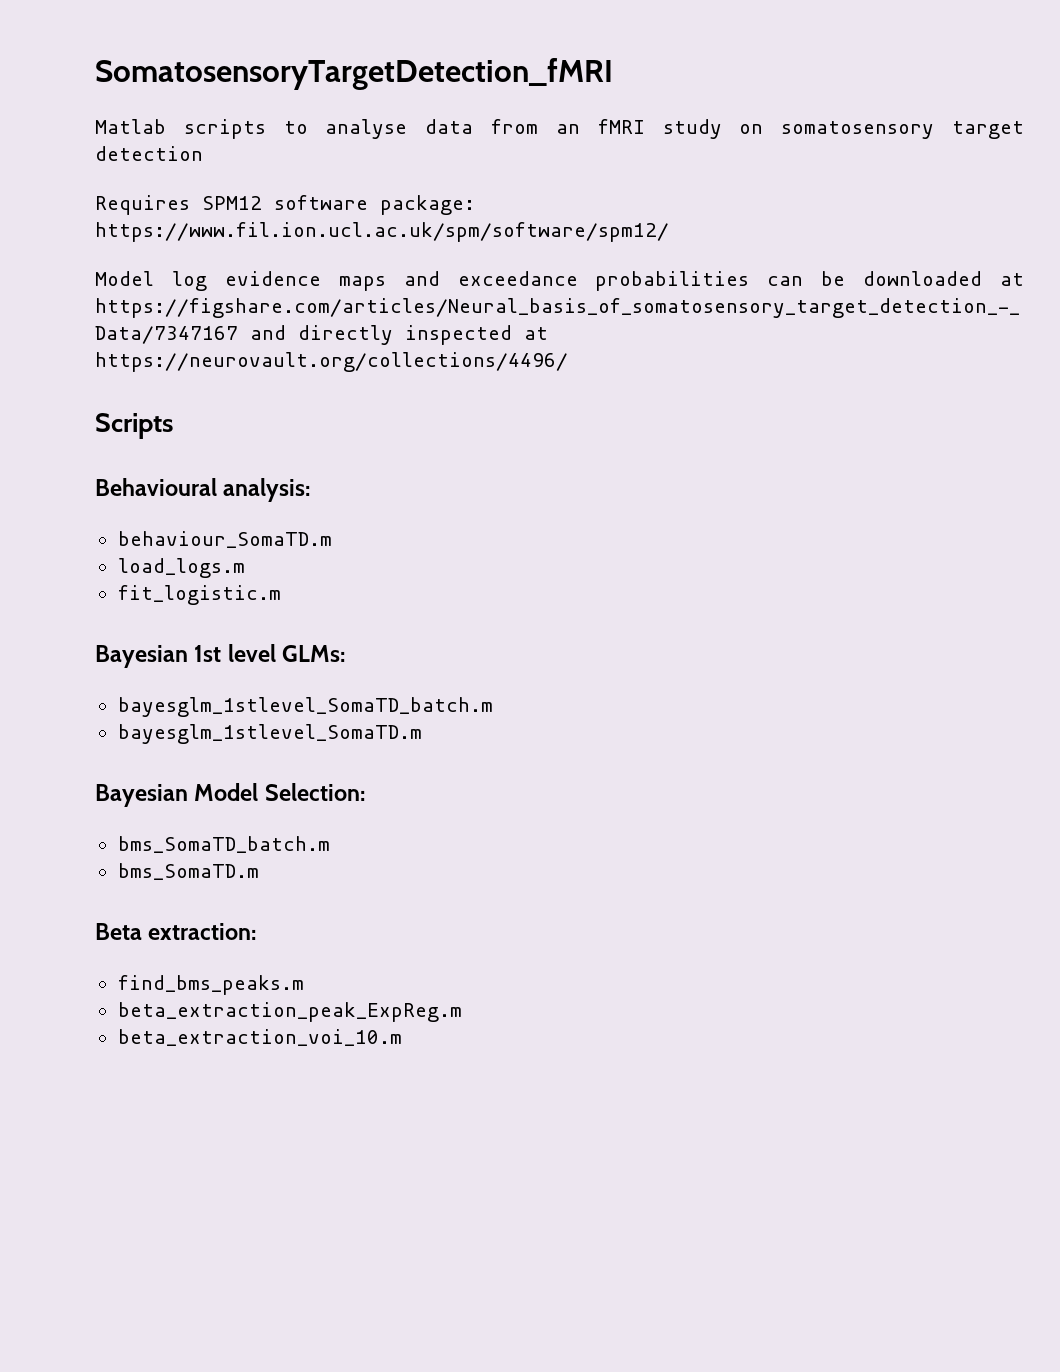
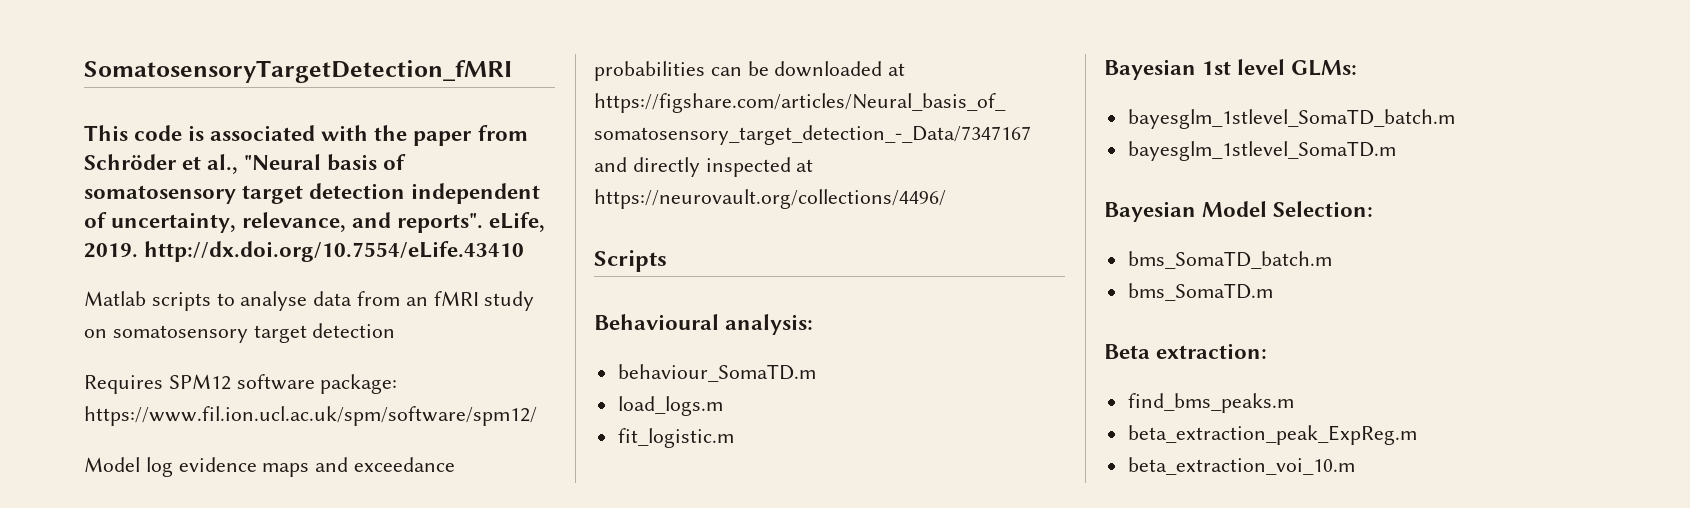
+ This code is associated with the paper from Schröder et al., "Neural basis of somatosensory target detection independent of uncertainty, relevance, and reports". eLife, 2019. http://dx.doi.org/10.7554/eLife.43410

